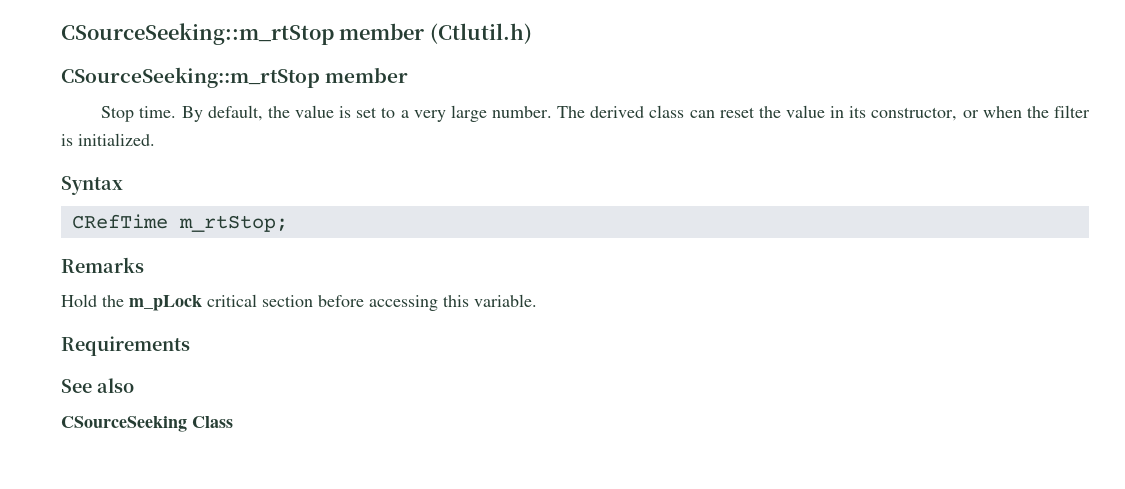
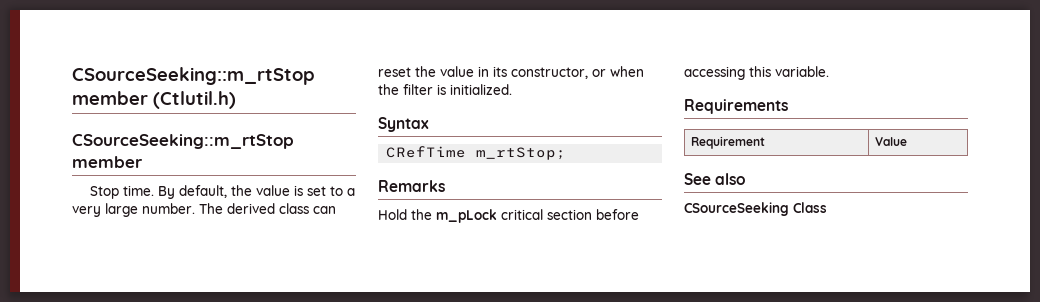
+ Requirement | Value

